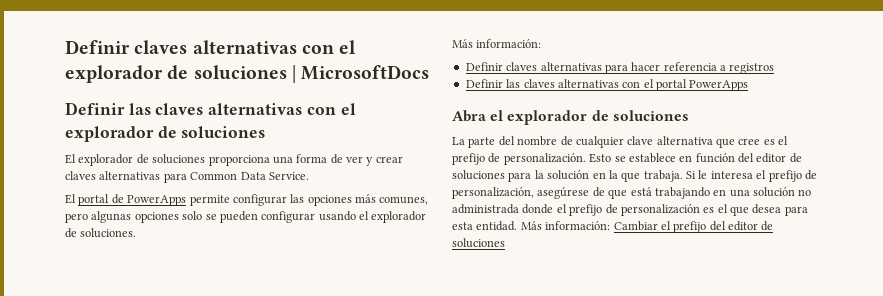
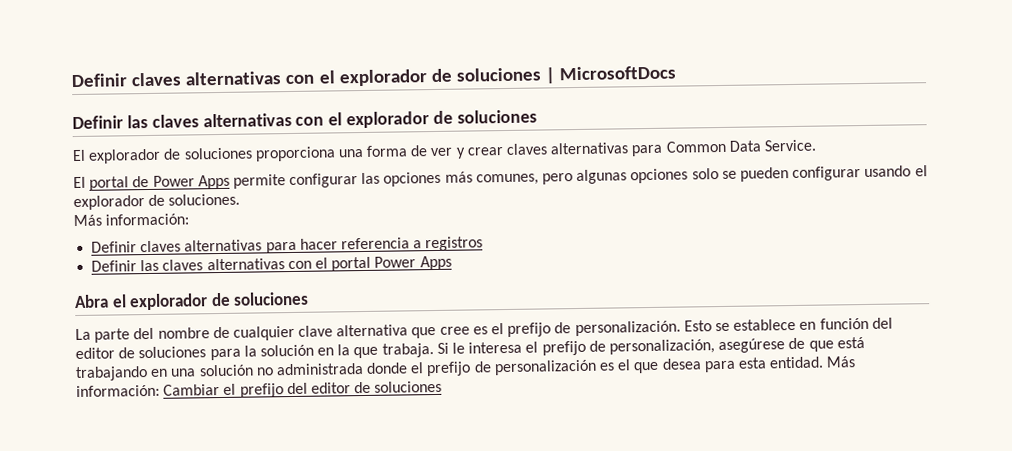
- El portal de PowerApps permite configurar las opciones más comunes, pero algunas opciones solo se pueden configurar usando el explorador de soluciones.
+ El portal de Power Apps permite configurar las opciones más comunes, pero algunas opciones solo se pueden configurar usando el explorador de soluciones.
- Definir las claves alternativas con el portal PowerApps
+ Definir las claves alternativas con el portal Power Apps

